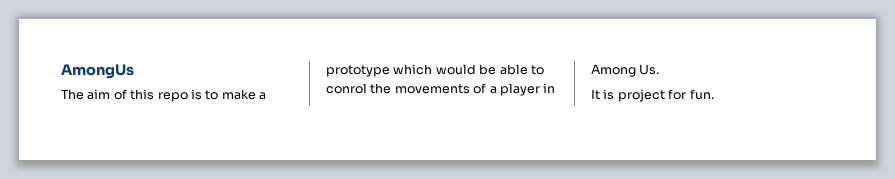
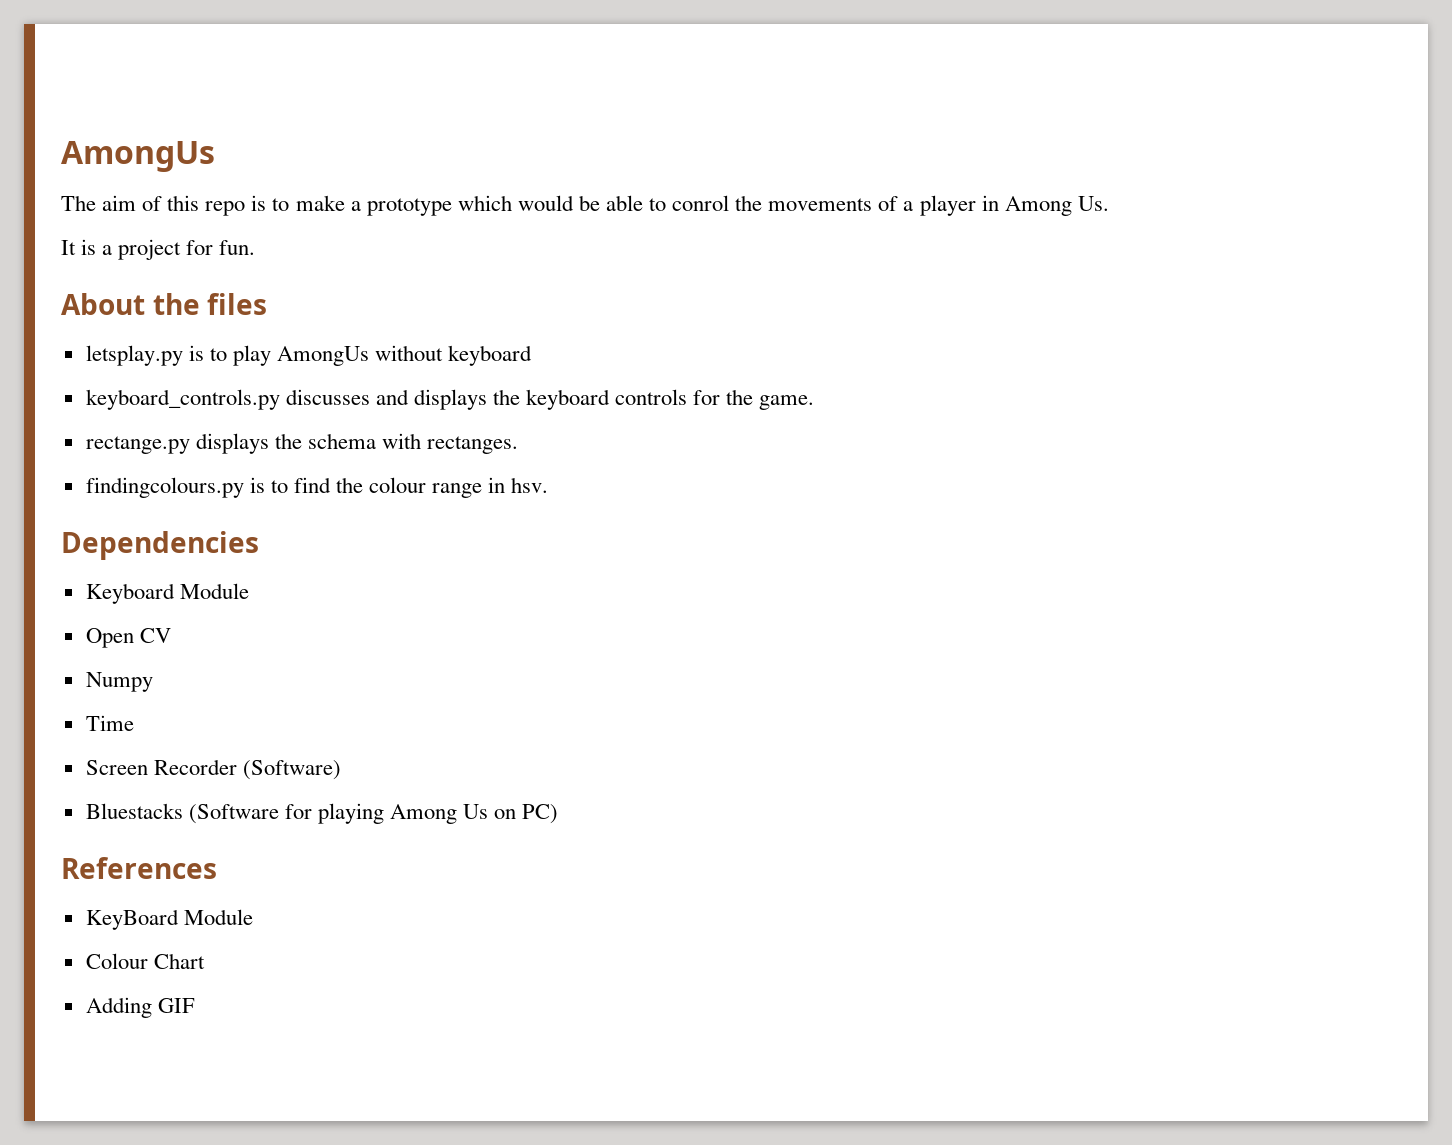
- It is project for fun.
+ It is a project for fun.
+ About the files
+ letsplay.py is to play AmongUs without keyboard
+ keyboard_controls.py discusses and displays the keyboard controls for the game.
+ rectange.py displays the schema with rectanges.
+ findingcolours.py is to find the colour range in hsv.
+ Dependencies
+ Keyboard Module
+ Open CV
+ Numpy
+ Time
+ Screen Recorder (Software)
+ Bluestacks (Software for playing Among Us on PC)
+ References
+ KeyBoard Module
+ Colour Chart
+ Adding GIF

